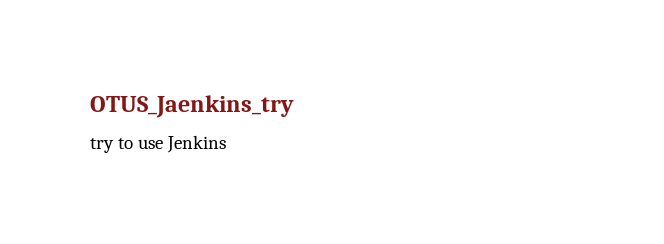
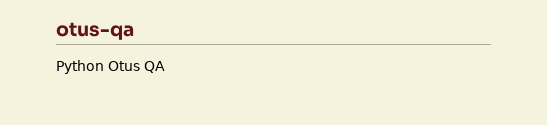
- OTUS_Jaenkins_try
- try to use Jenkins
+ otus-qa
+ Python Otus QA

